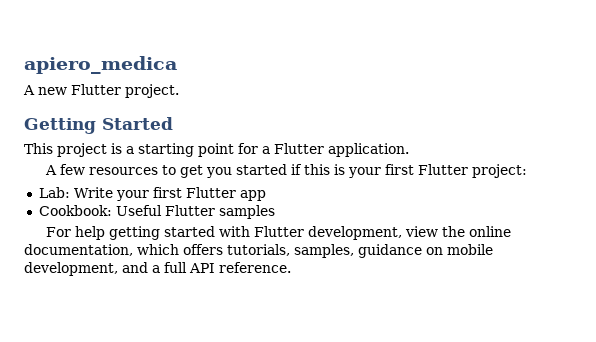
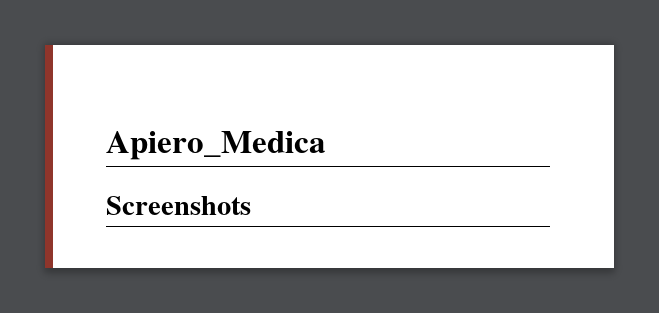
- apiero_medica
- A new Flutter project.
- Getting Started
- This project is a starting point for a Flutter application.
- A few resources to get you started if this is your first Flutter project:
- Lab: Write your first Flutter app
- Cookbook: Useful Flutter samples
- For help getting started with Flutter development, view the online documentation, which offers tutorials, samples, guidance on mobile development, and a full API reference.
+ Apiero_Medica
+ Screenshots

